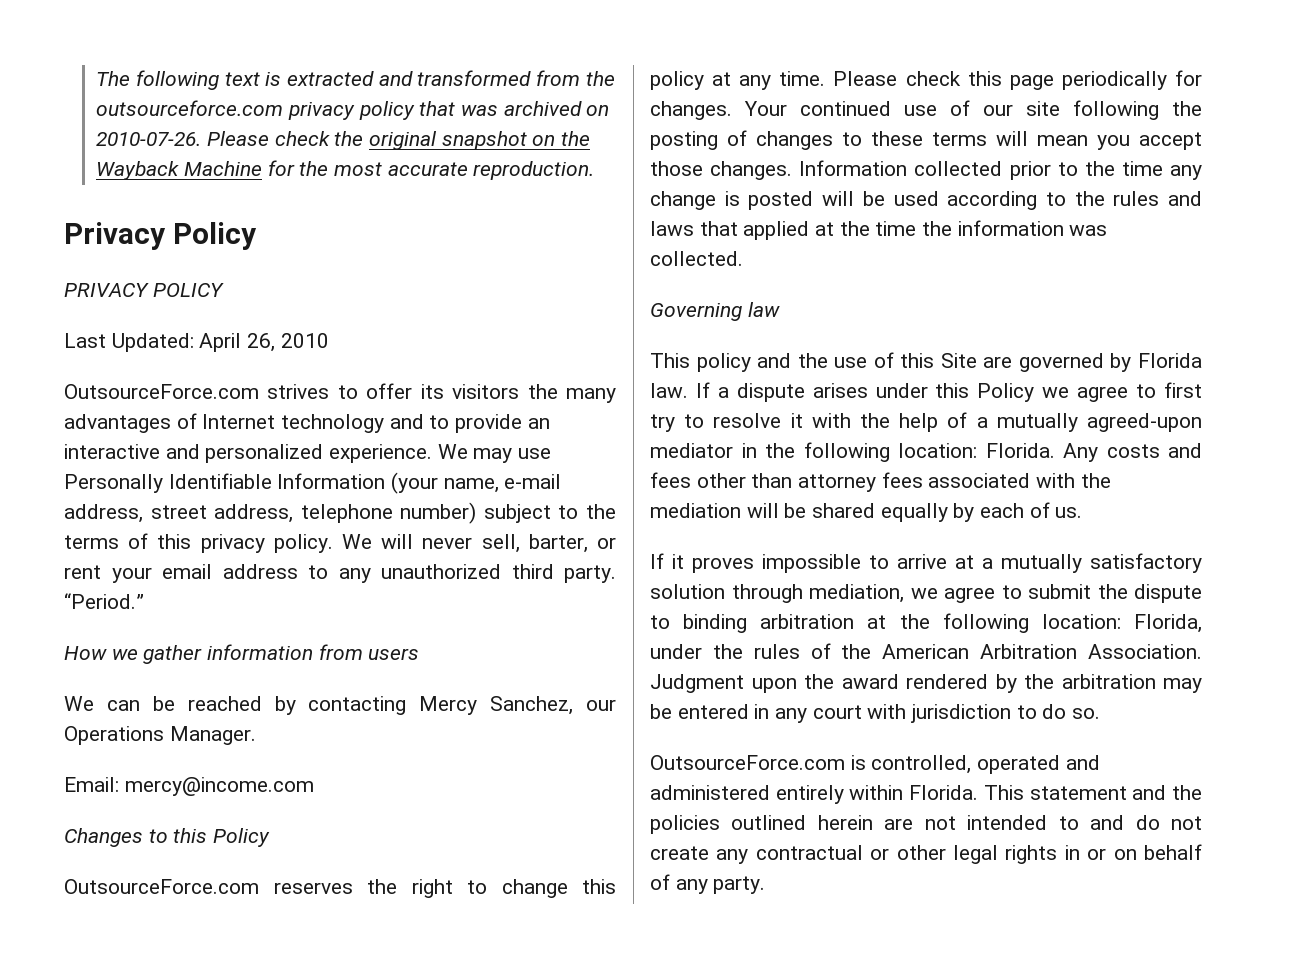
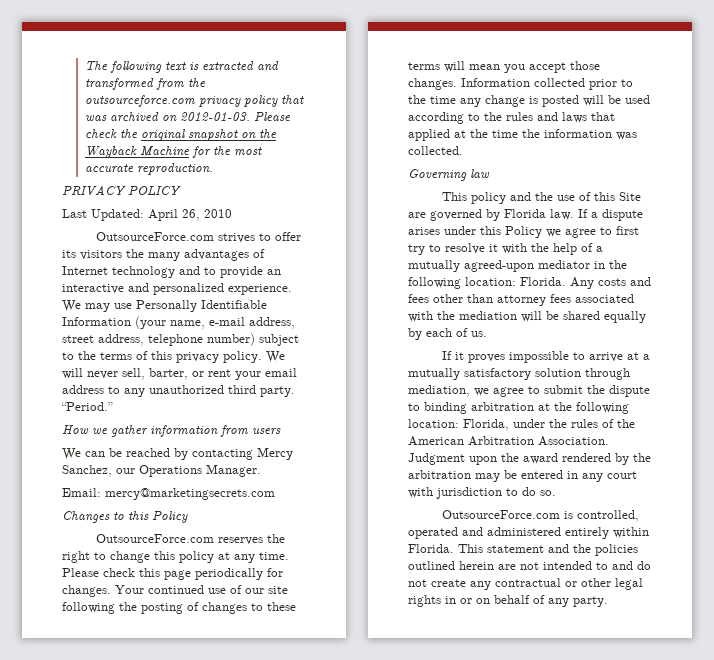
- The following text is extracted and transformed from the outsourceforce.com privacy policy that was archived on 2010-07-26.
+ The following text is extracted and transformed from the outsourceforce.com privacy policy that was archived on 2012-01-03.
- Privacy Policy
- Email: mercy@income.com
+ Email: mercy@marketingsecrets.com

